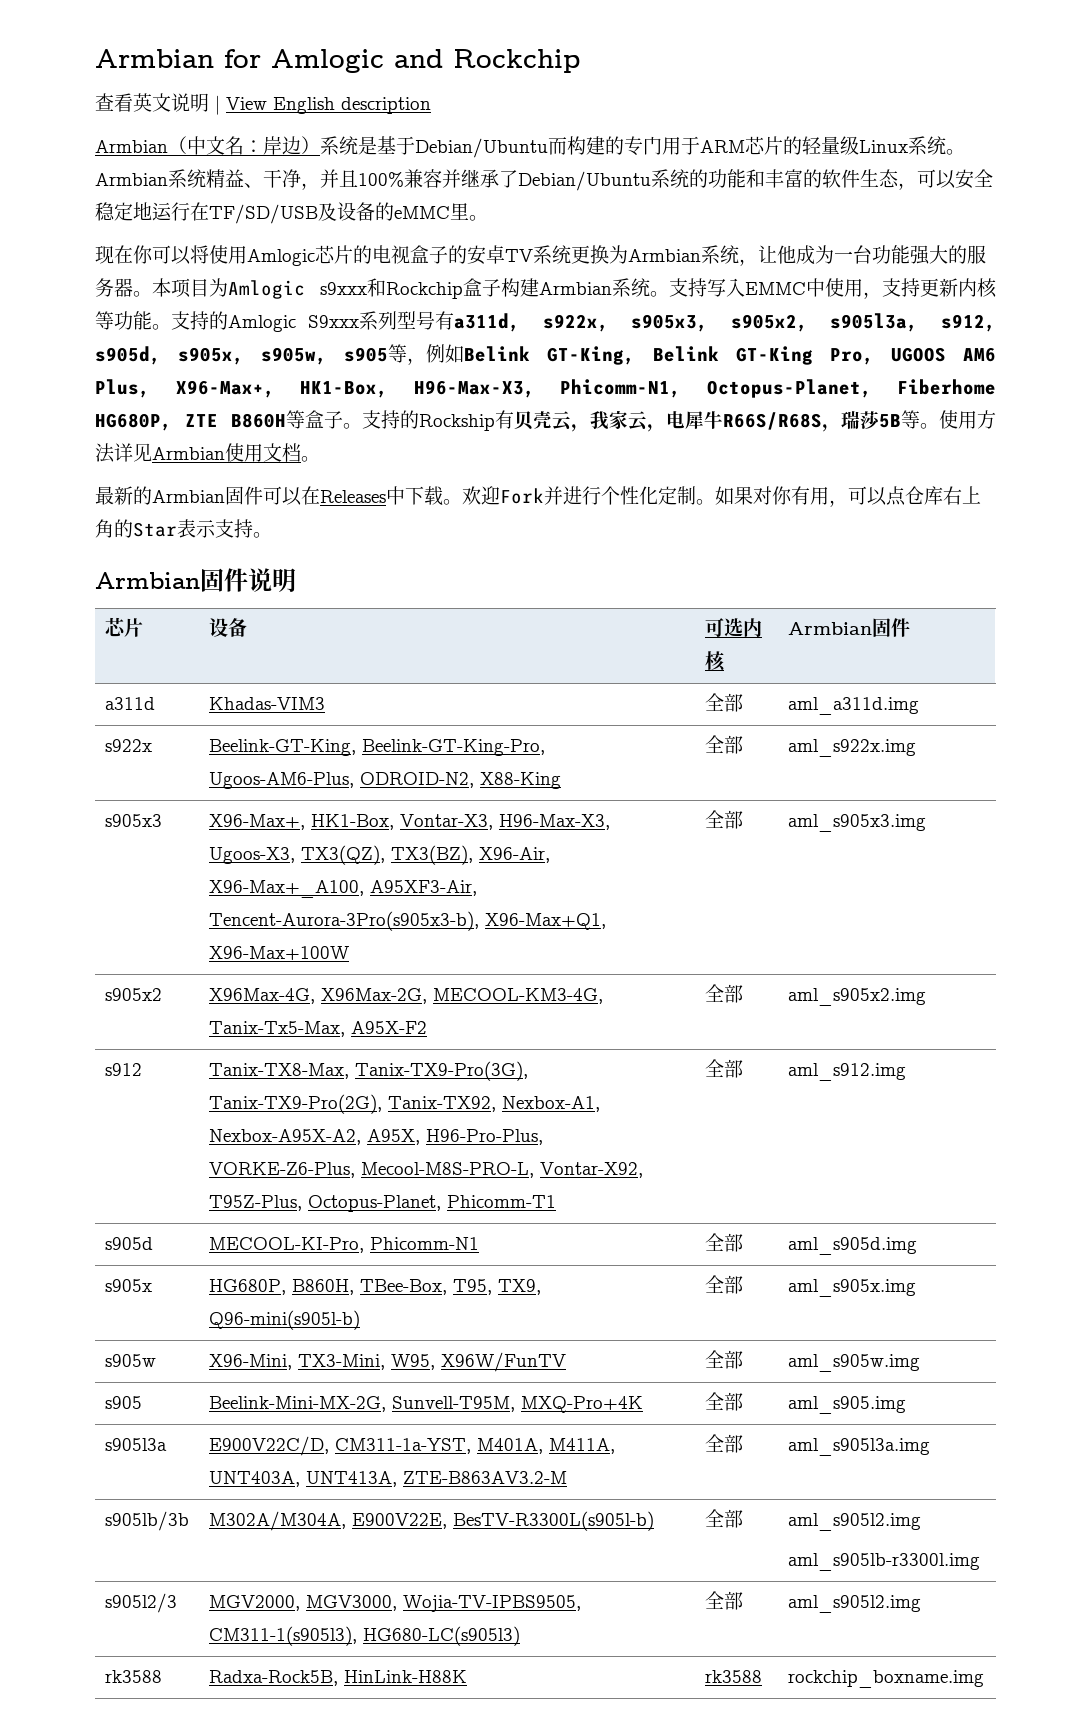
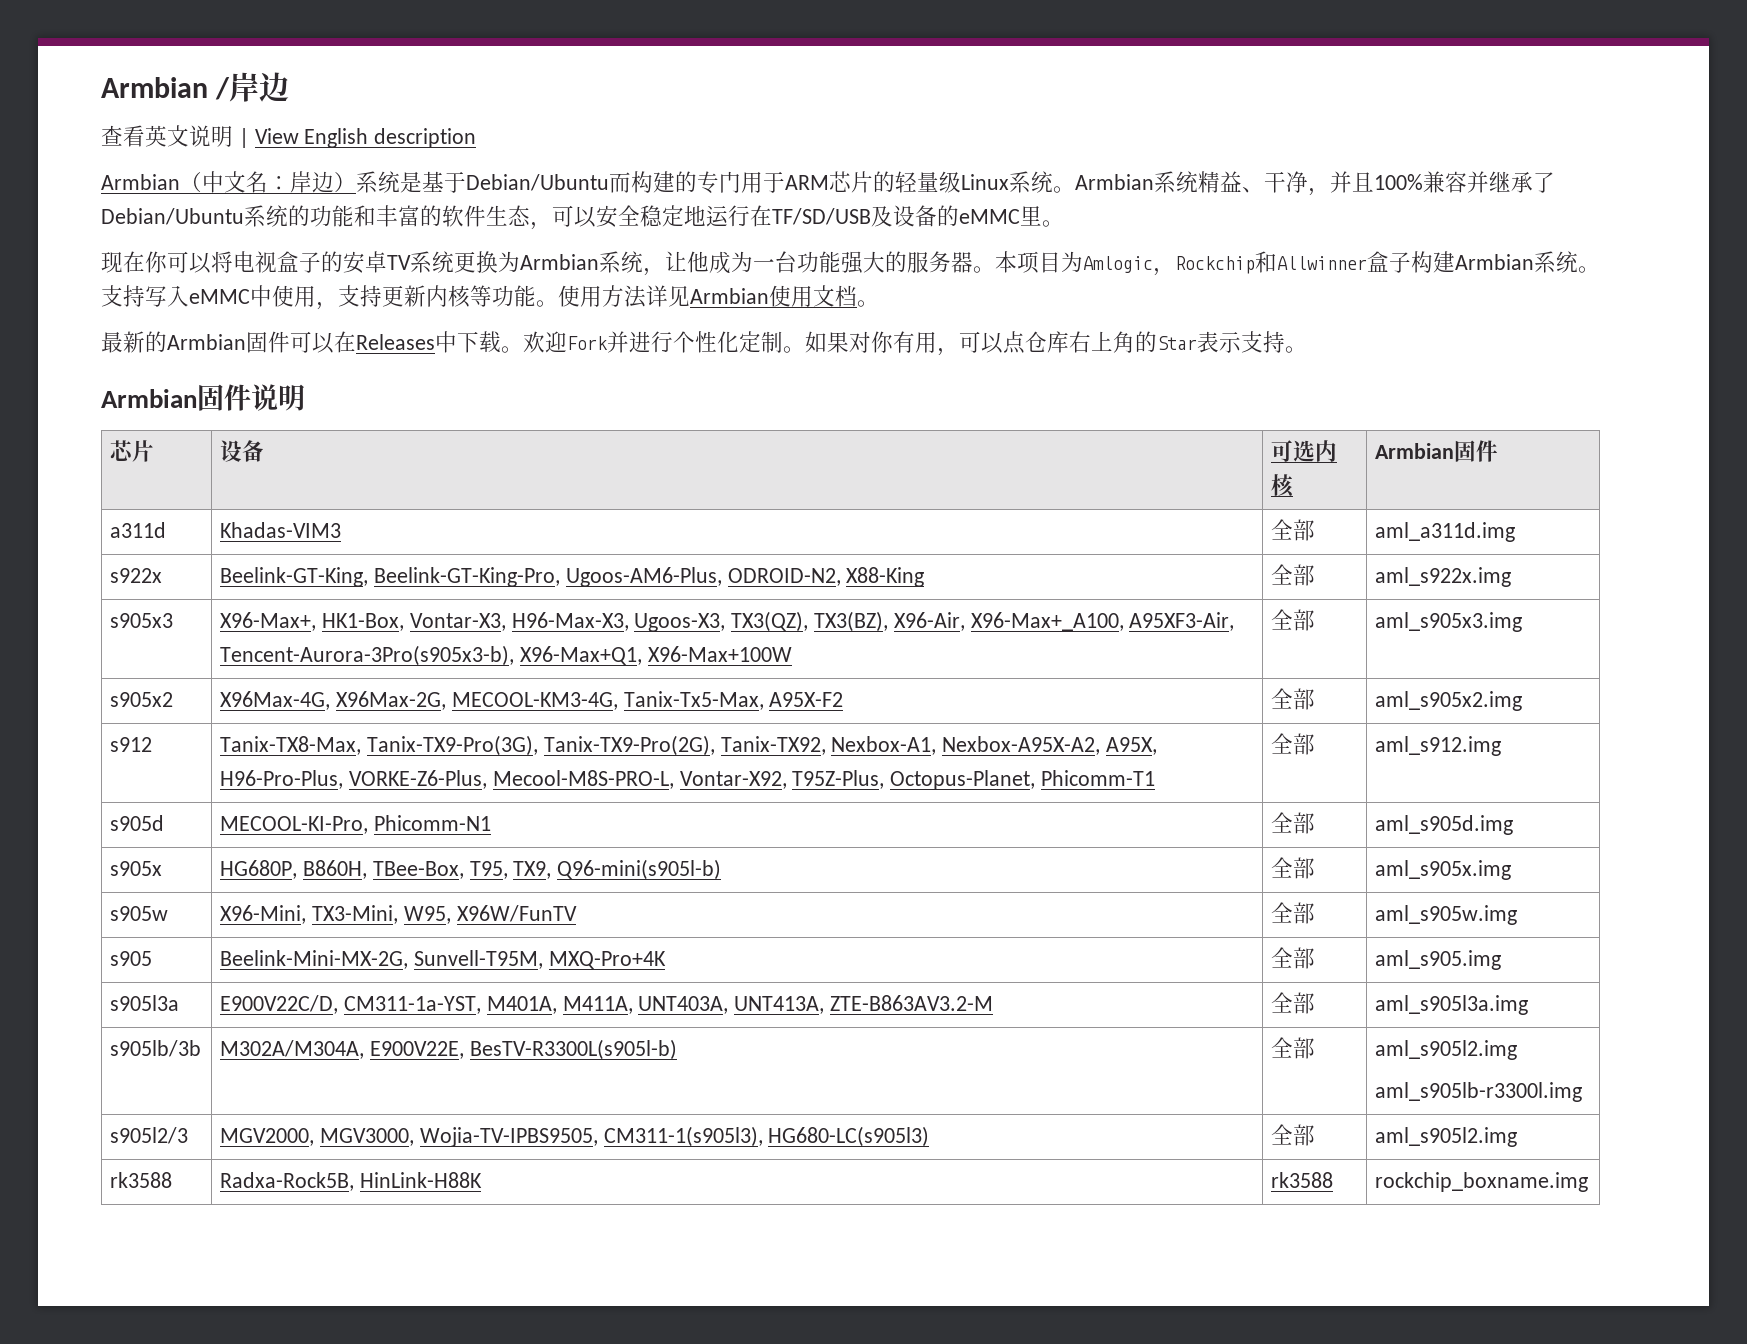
- Armbian for Amlogic and Rockchip
+ Armbian /岸边
- 现在你可以将使用Amlogic芯片的电视盒子的安卓TV系统更换为Armbian系统，让他成为一台功能强大的服务器。
+ 现在你可以将电视盒子的安卓TV系统更换为Armbian系统，让他成为一台功能强大的服务器。
- 本项目为Amlogic s9xxx和Rockchip盒子构建Armbian系统。
+ 本项目为Amlogic，Rockchip和Allwinner盒子构建Armbian系统。
- 支持写入EMMC中使用，支持更新内核等功能。
+ 支持写入eMMC中使用，支持更新内核等功能。
- 支持的Amlogic S9xxx系列型号有a311d, s922x, s905x3, s905x2, s905l3a, s912, s905d, s905x, s905w, s905等，例如Belink GT-King, Belink GT-King Pro, UGOOS AM6 Plus, X96-Max+, HK1-Box, H96-Max-X3, Phicomm-N1, Octopus-Planet, Fiberhome HG680P, ZTE B860H等盒子。支持的Rockship有贝壳云，我家云，电犀牛R66S/R68S，瑞莎5B等。

